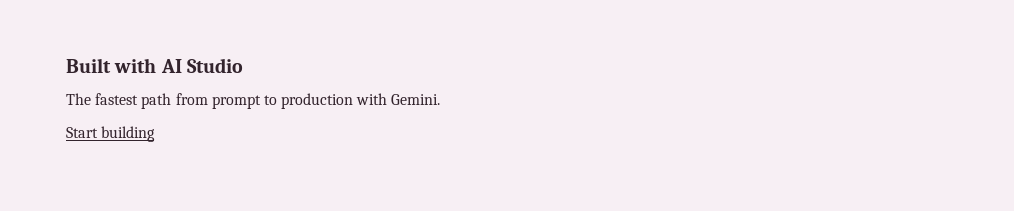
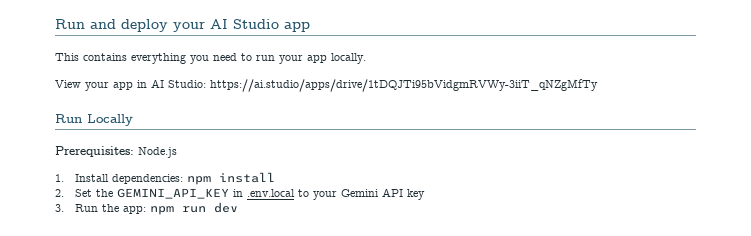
- Built with AI Studio
- The fastest path from prompt to production with Gemini.
- Start building
+ Run and deploy your AI Studio app
+ This contains everything you need to run your app locally.
+ View your app in AI Studio: https://ai.studio/apps/drive/1tDQJTi95bVidgmRVWy-3iiT_qNZgMfTy
+ Run Locally
+ Prerequisites: Node.js
+ 1. Install dependencies: npm install
+ 2. Set the GEMINI_API_KEY in .env.local to your Gemini API key
+ 3. Run the app: npm run dev

